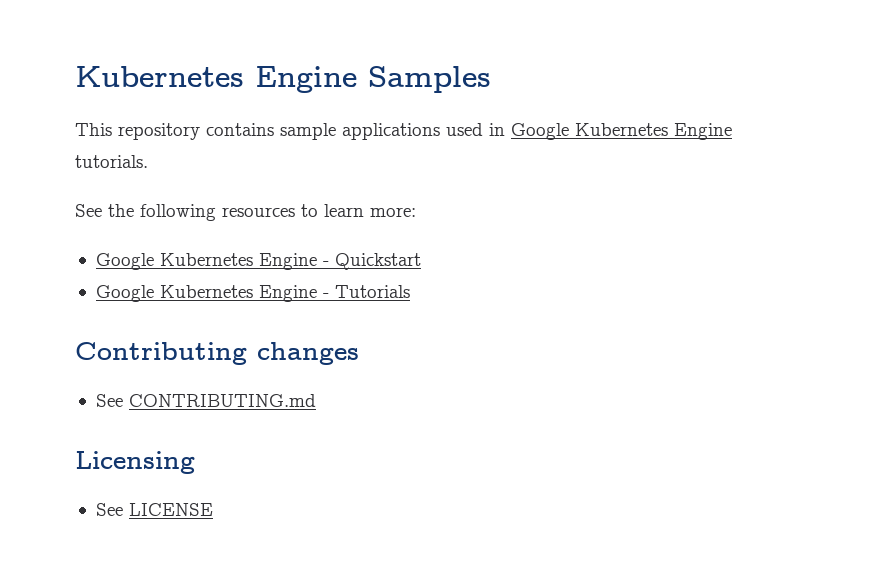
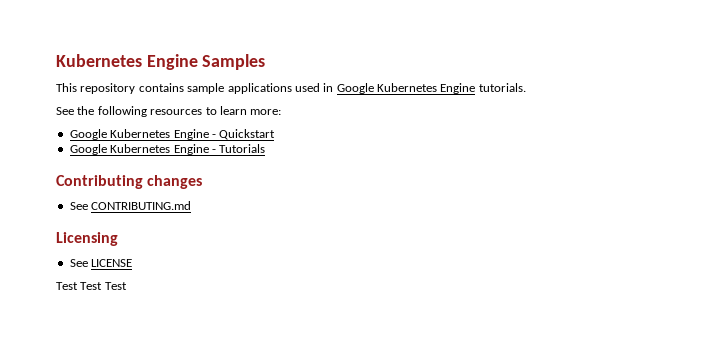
+ Test Test Test

